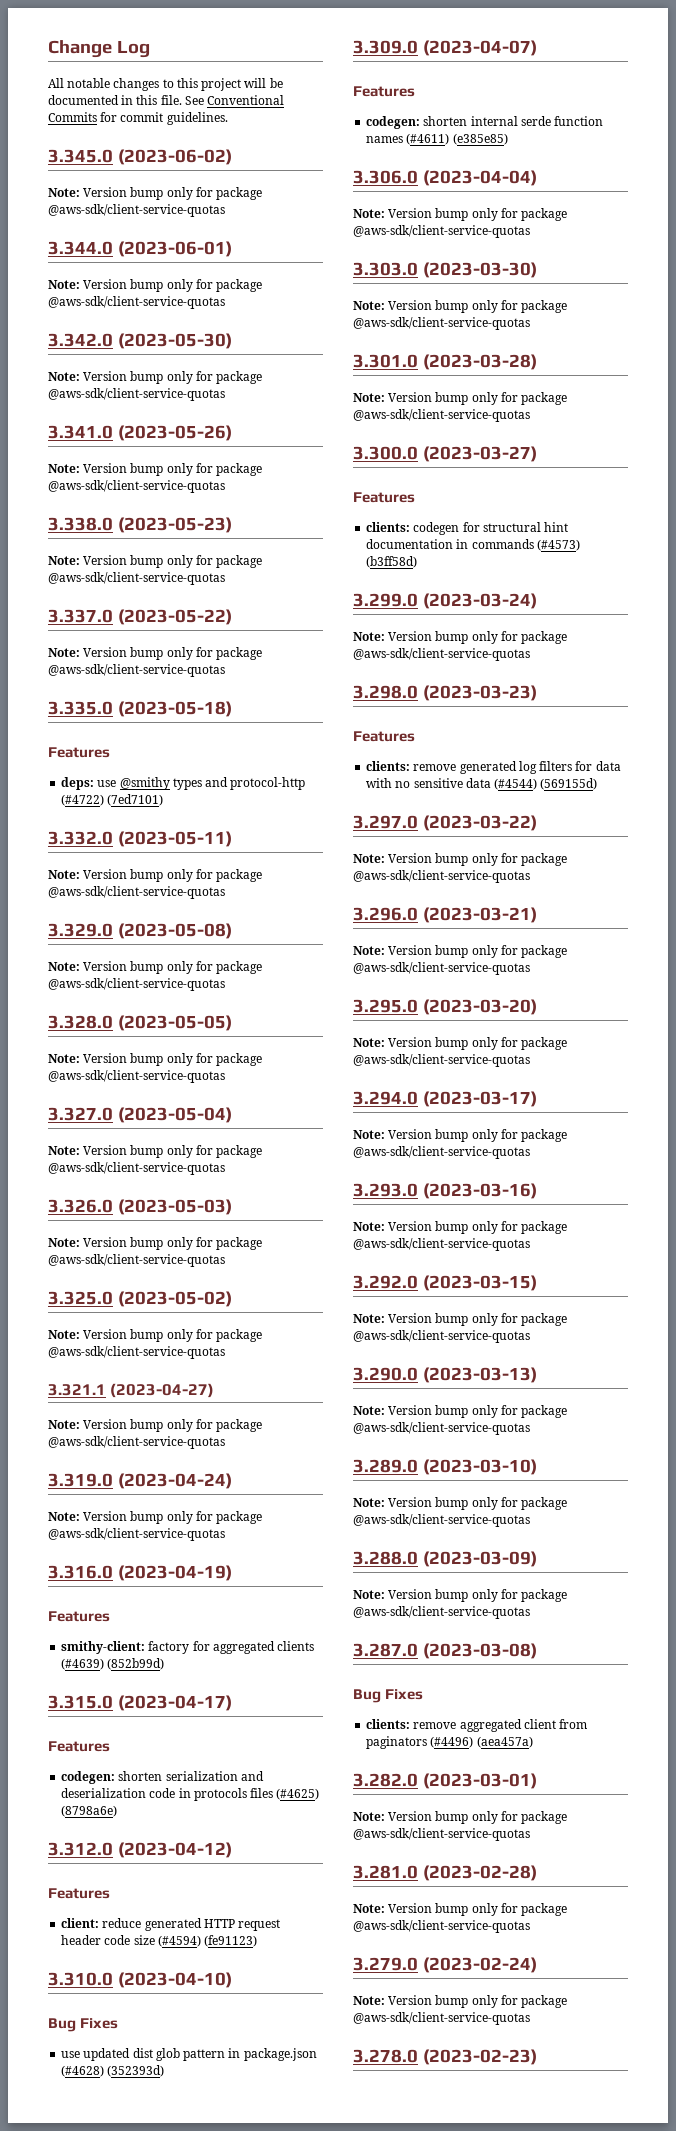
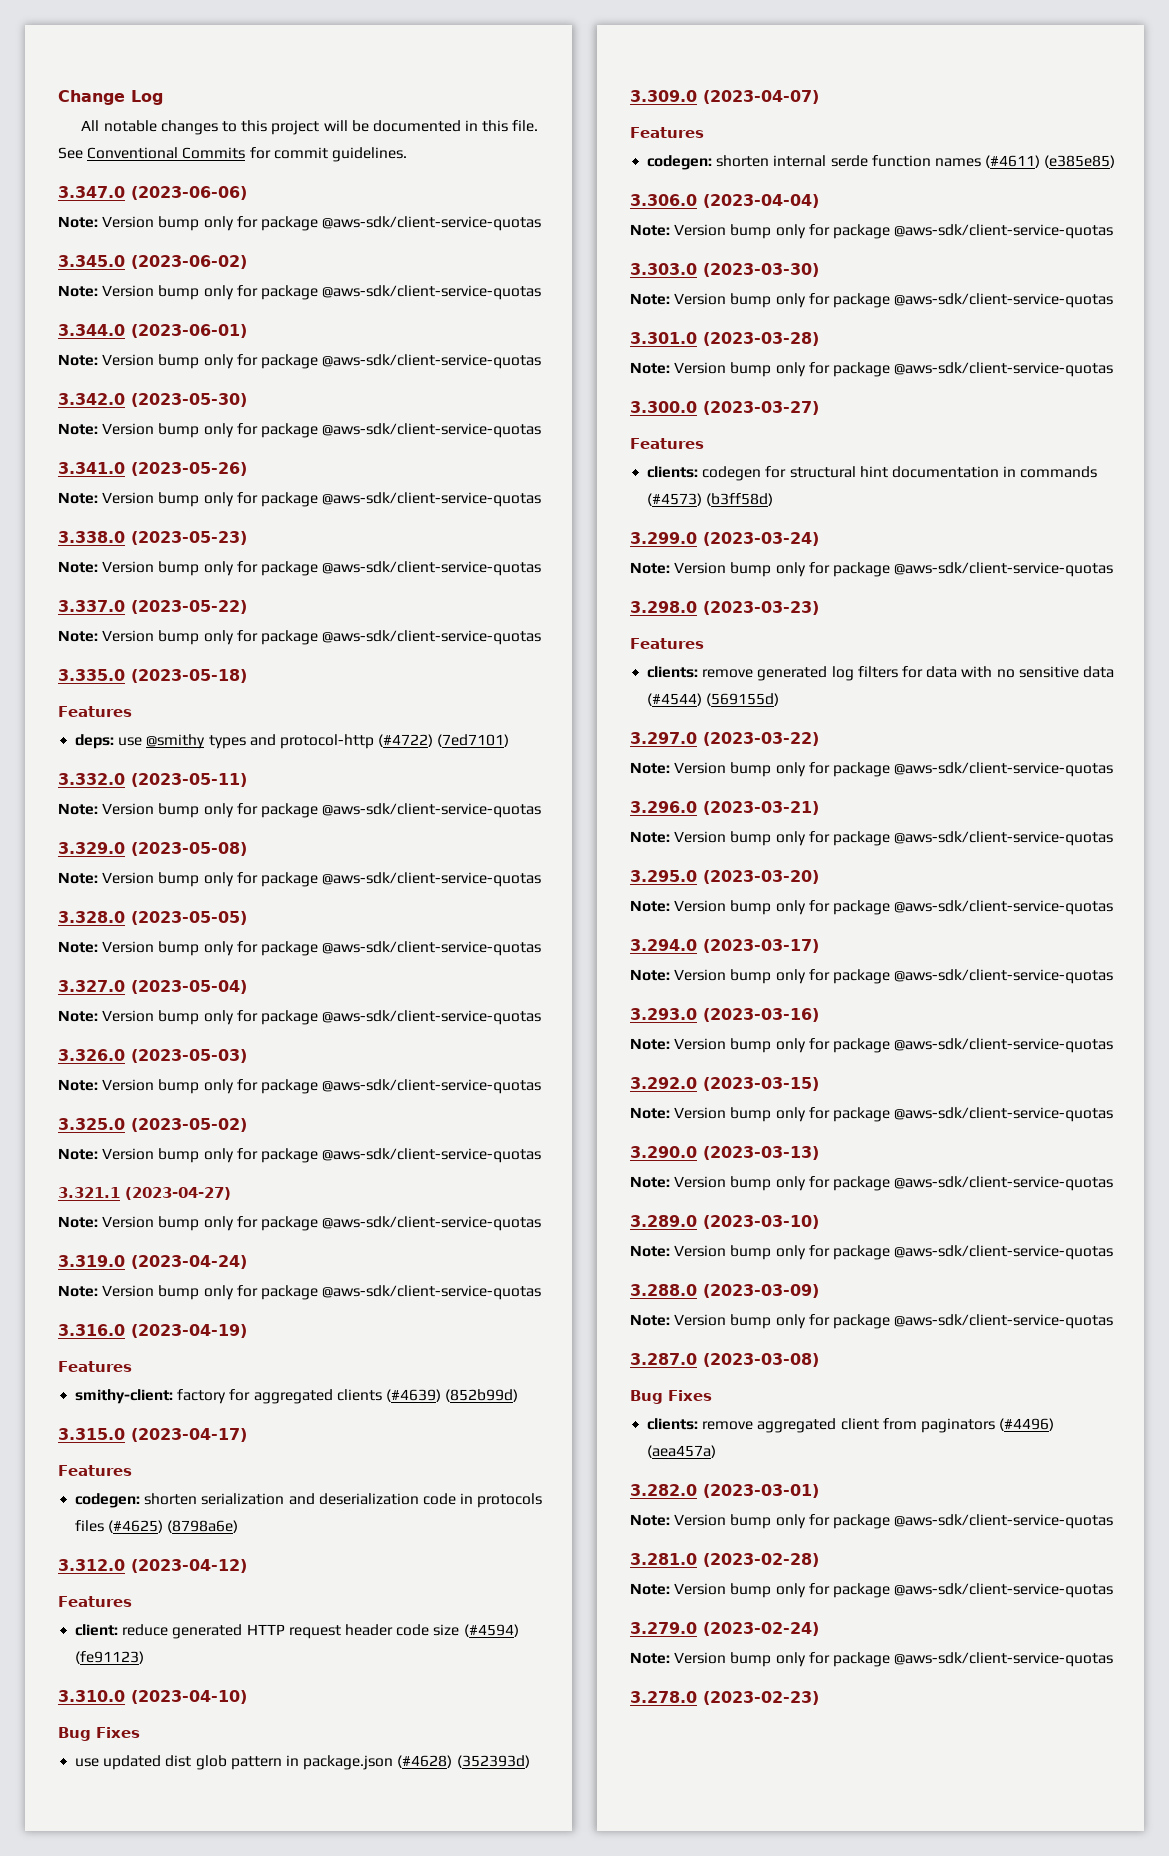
+ 3.347.0 (2023-06-06)
+ Note: Version bump only for package @aws-sdk/client-service-quotas

